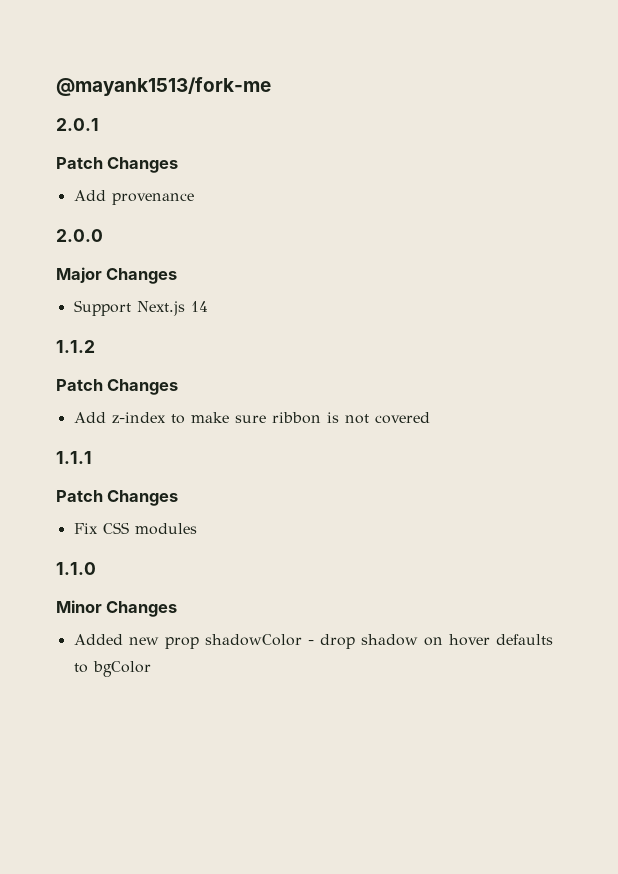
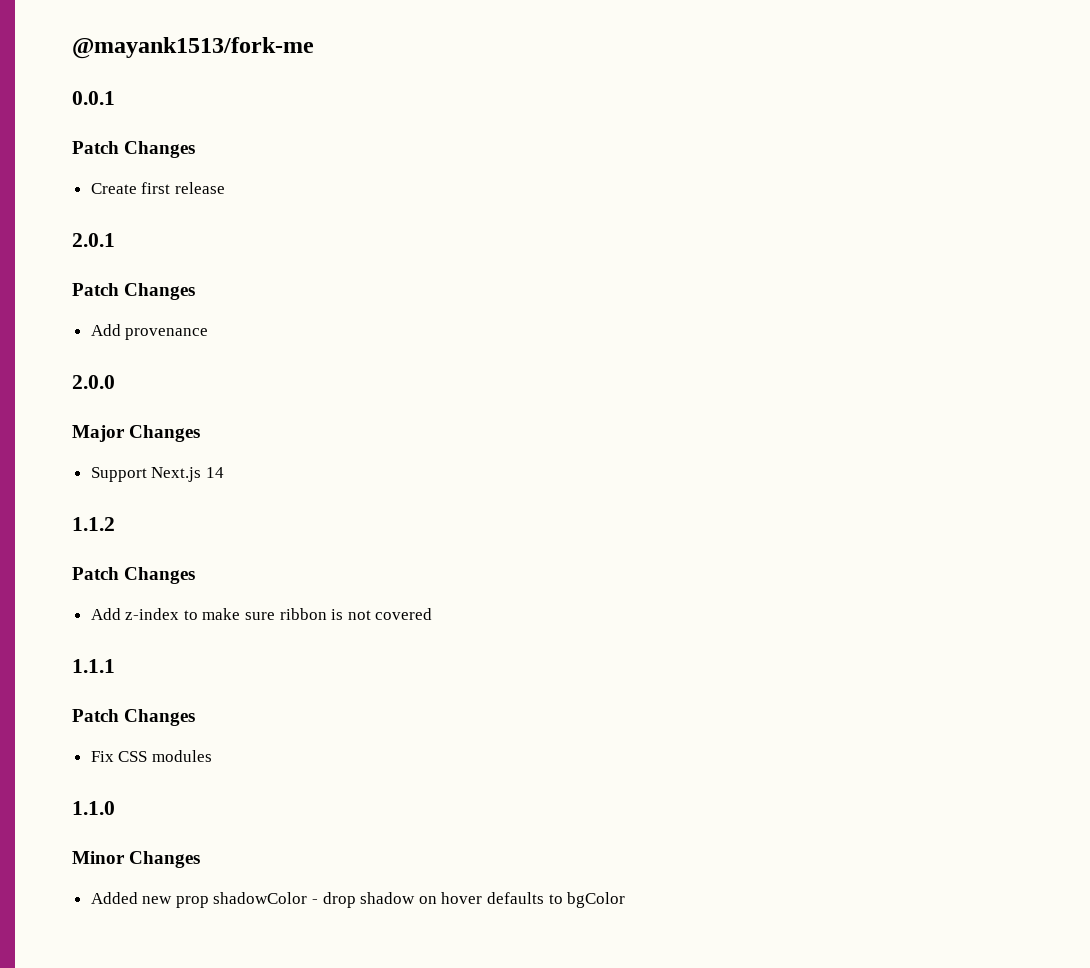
+ 0.0.1
+ Patch Changes
+ Create first release

